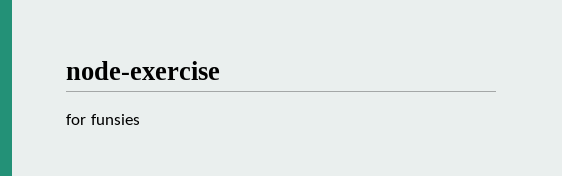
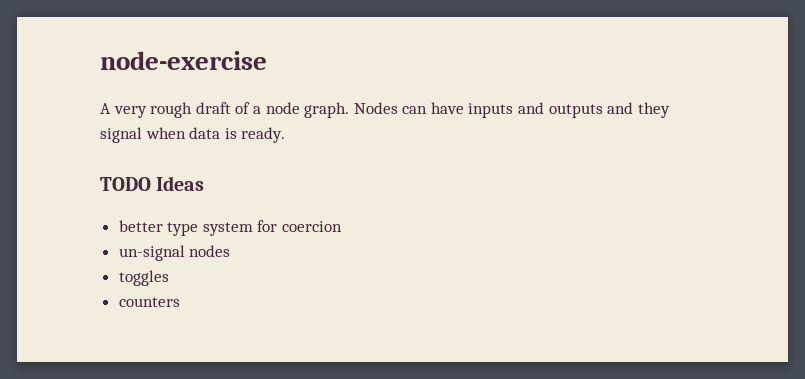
- for funsies
+ A very rough draft of a node graph. Nodes can have inputs and outputs and they signal when data is ready.
+ TODO Ideas
+ better type system for coercion
+ un-signal nodes
+ toggles
+ counters

